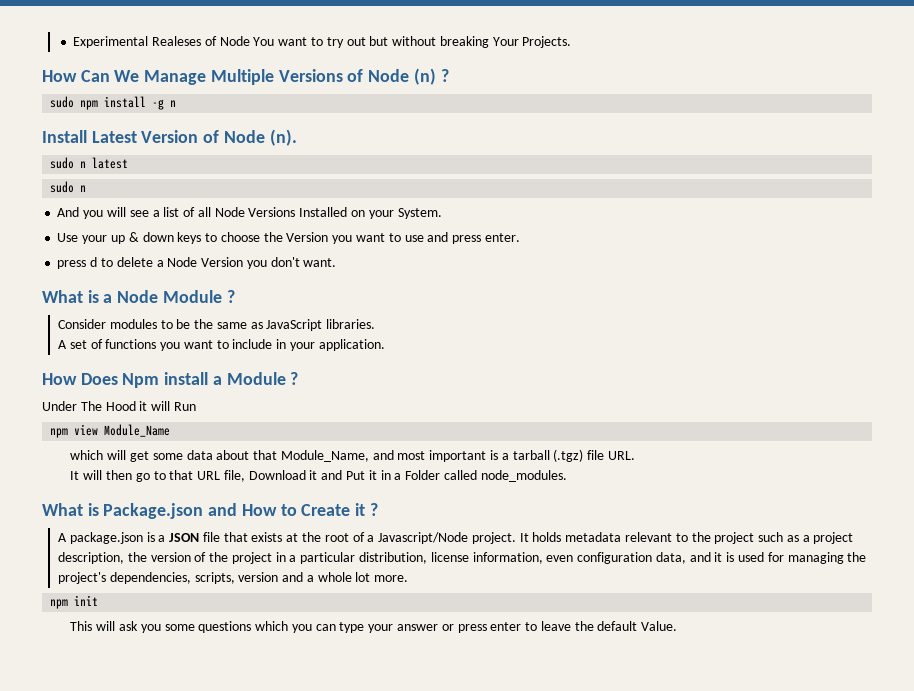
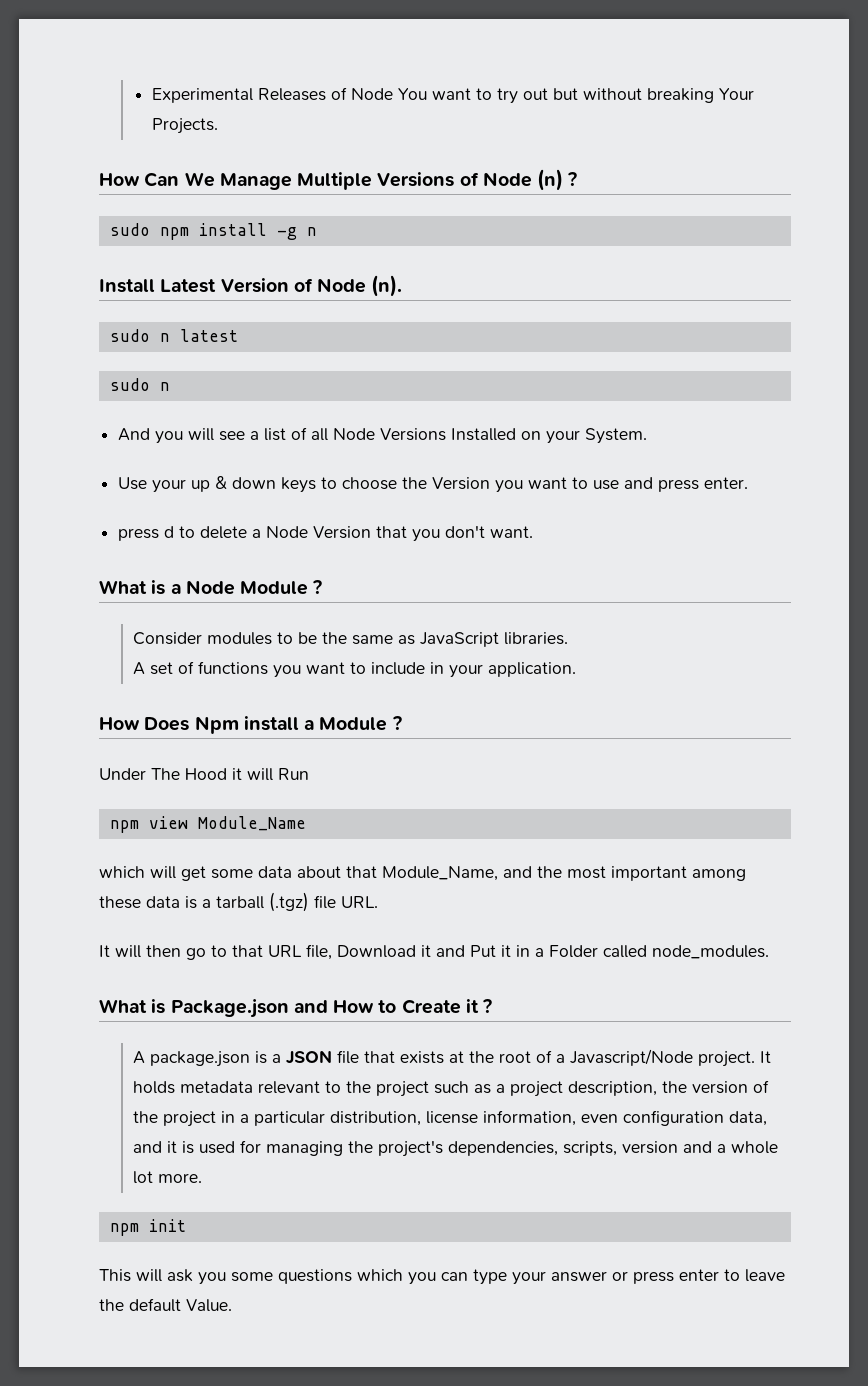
- Experimental Realeses of Node You want to try out but without breaking Your Projects.
+ Experimental Releases of Node You want to try out but without breaking Your Projects.
- press d to delete a Node Version you don't want.
+ press d to delete a Node Version that you don't want.
- which will get some data about that Module_Name, and most important is a tarball (.tgz) file URL.
+ which will get some data about that Module_Name, and the most important among these data is a tarball (.tgz) file URL.

